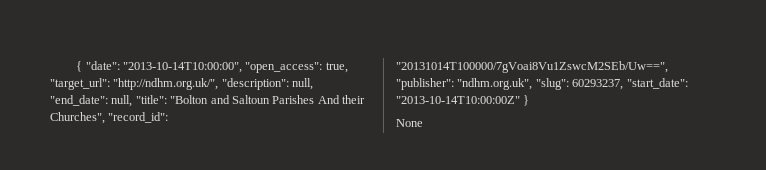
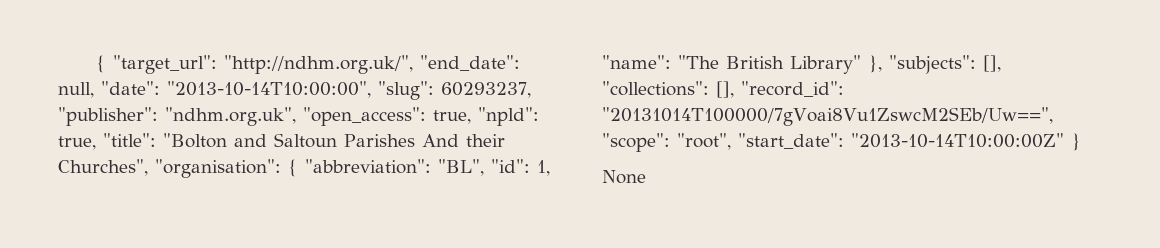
- { "date": "2013-10-14T10:00:00", "open_access": true, "target_url": "http://ndhm.org.uk/", "description": null, "end_date": null, "title": "Bolton and Saltoun Parishes And their Churches", "record_id": "20131014T100000/7gVoai8Vu1ZswcM2SEb/Uw==", "publisher": "ndhm.org.uk", "slug": 60293237, "start_date": "2013-10-14T10:00:00Z" }
+ { "target_url": "http://ndhm.org.uk/", "end_date": null, "date": "2013-10-14T10:00:00", "slug": 60293237, "publisher": "ndhm.org.uk", "open_access": true, "npld": true, "title": "Bolton and Saltoun Parishes And their Churches", "organisation": { "abbreviation": "BL", "id": 1, "name": "The British Library" }, "subjects": [], "collections": [], "record_id": "20131014T100000/7gVoai8Vu1ZswcM2SEb/Uw==", "scope": "root", "start_date": "2013-10-14T10:00:00Z" }

